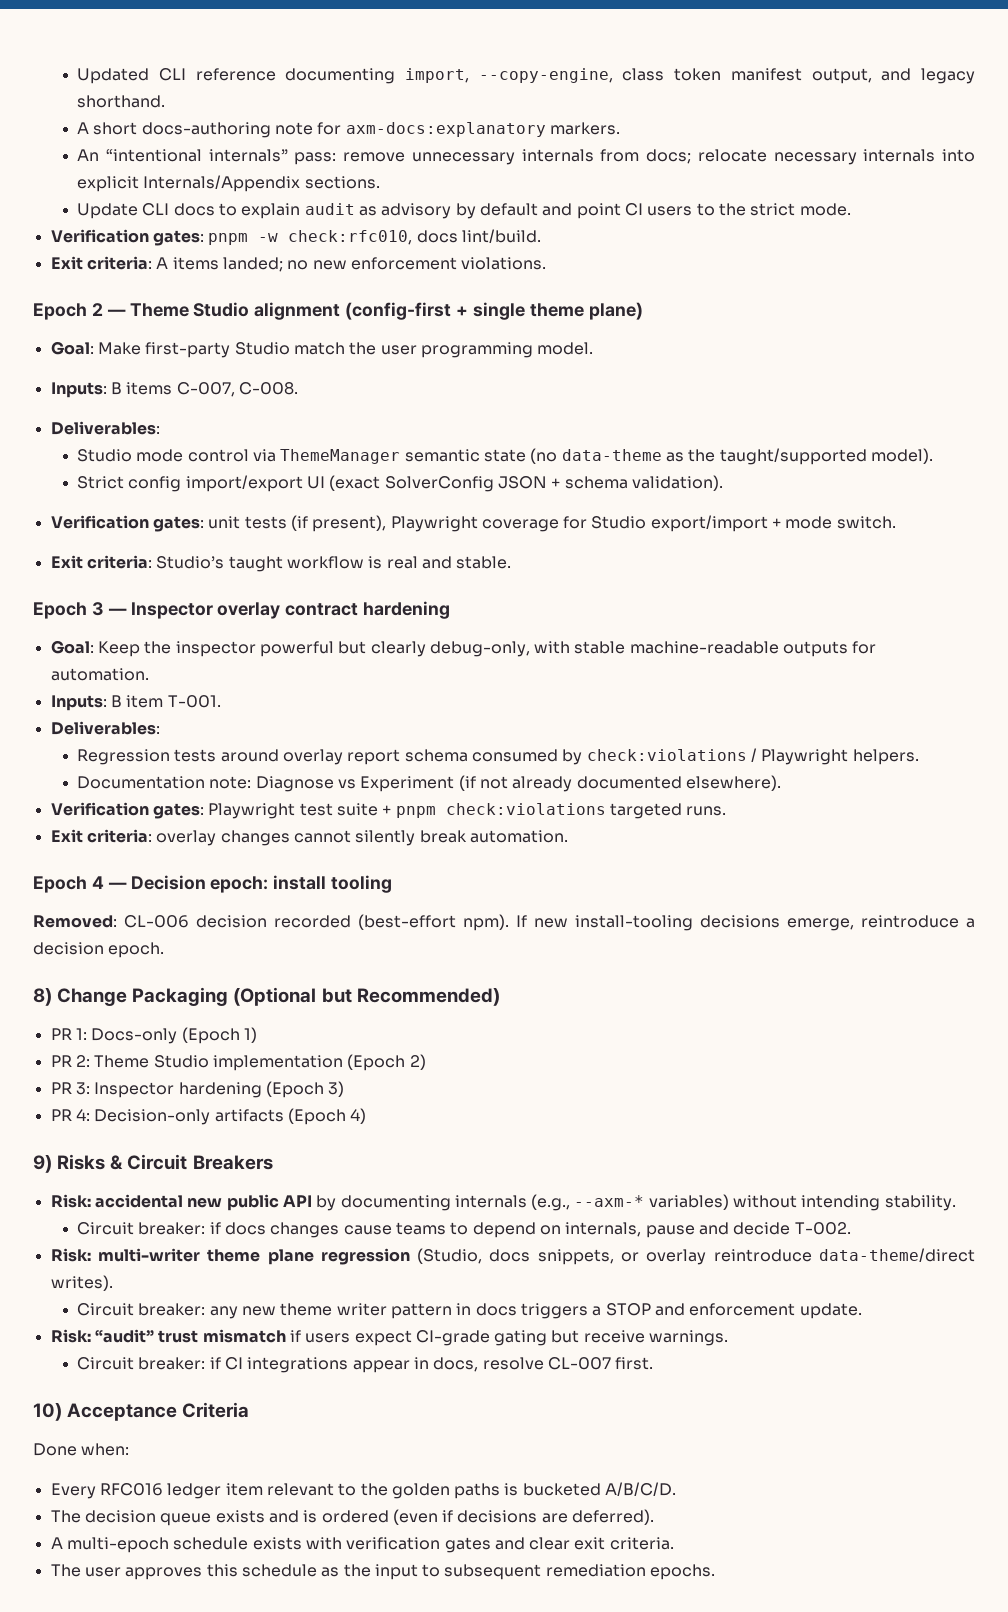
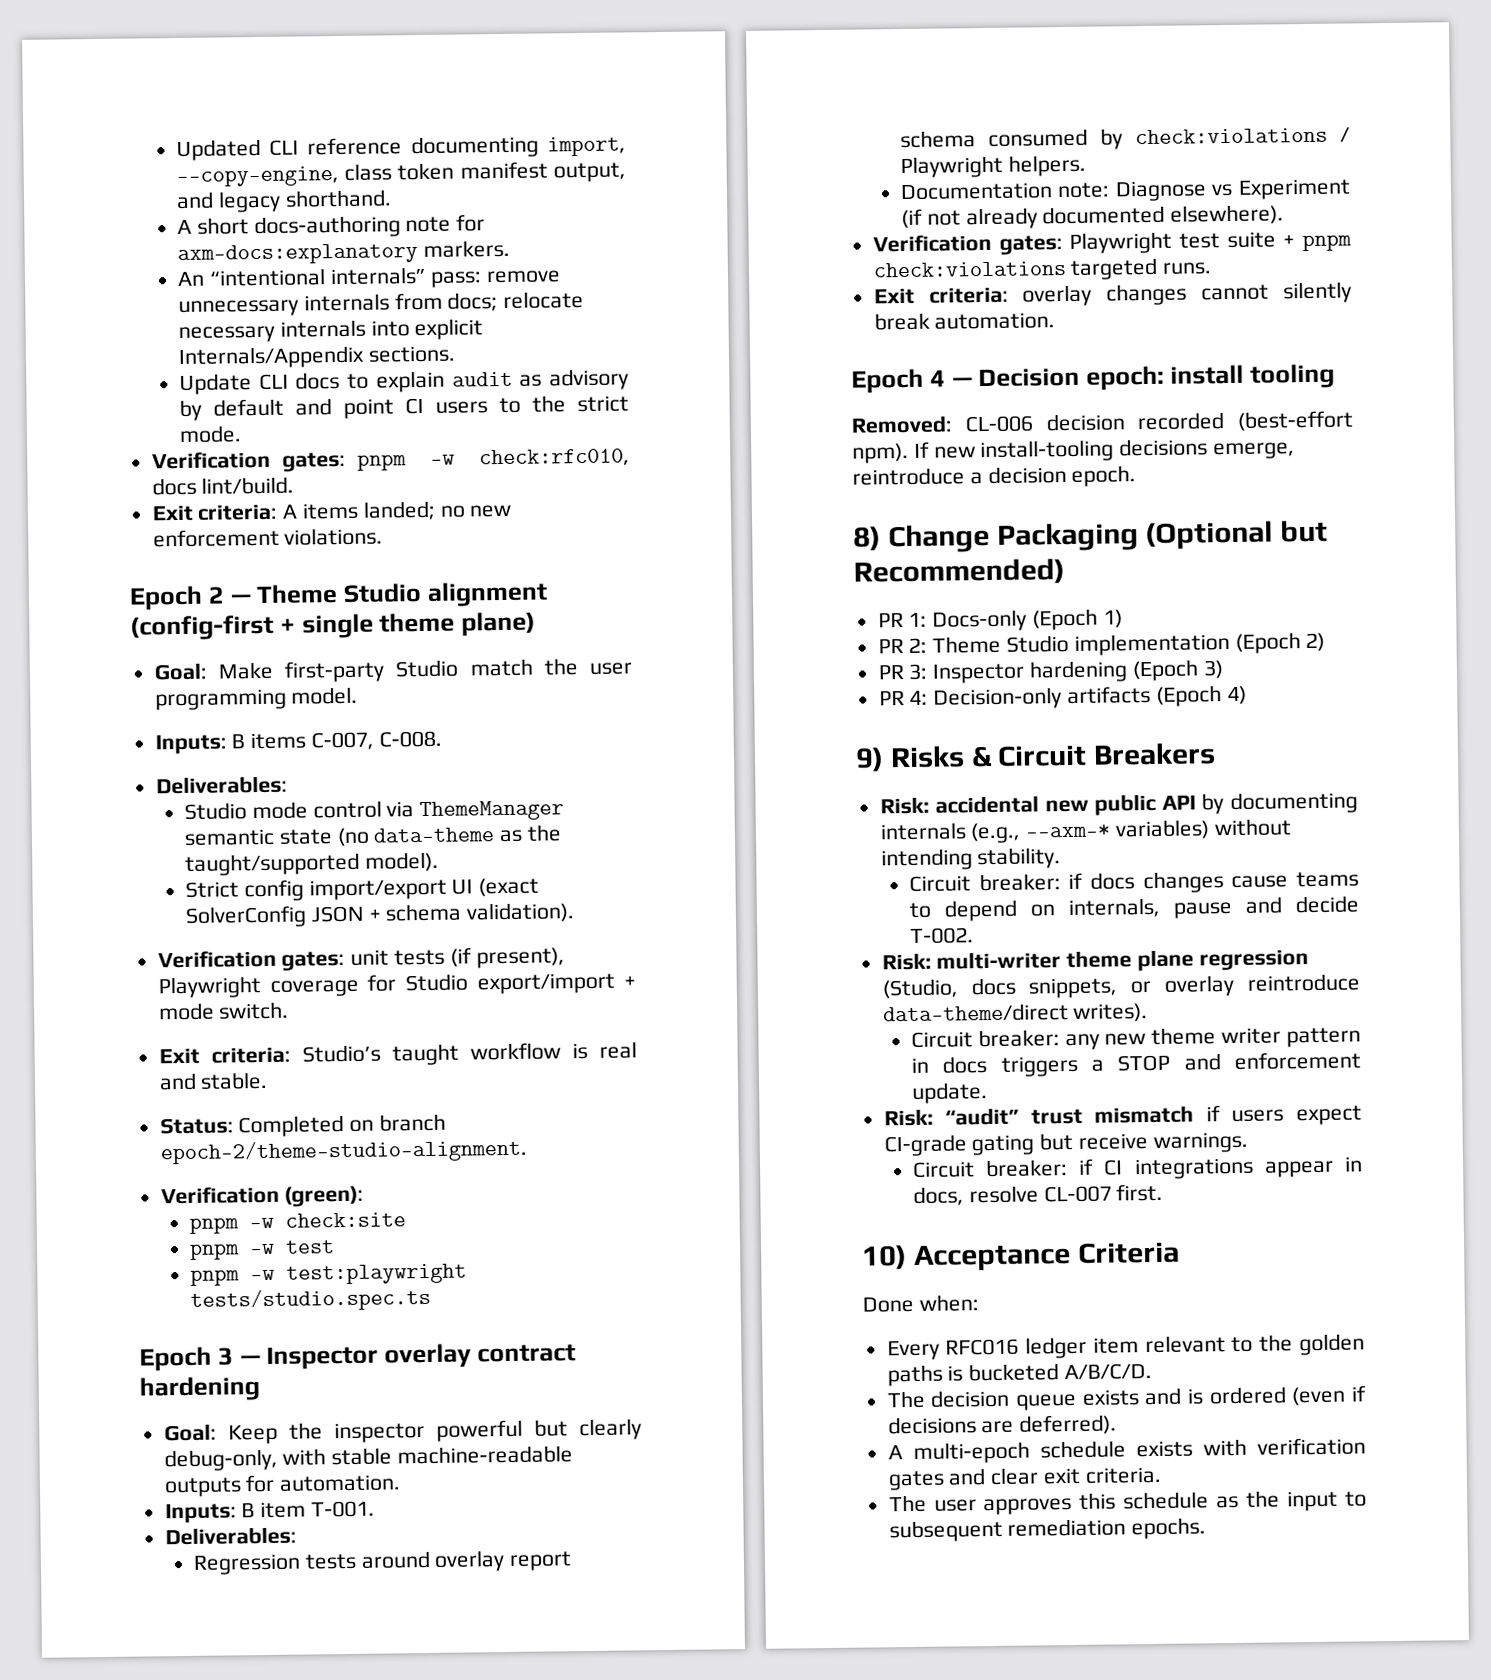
+ Status: Completed on branch epoch-2/theme-studio-alignment.
+ Verification (green):
+ pnpm -w check:site
+ pnpm -w test
+ pnpm -w test:playwright tests/studio.spec.ts

